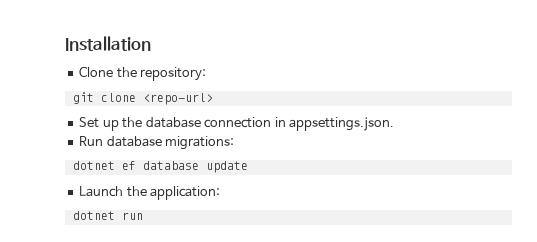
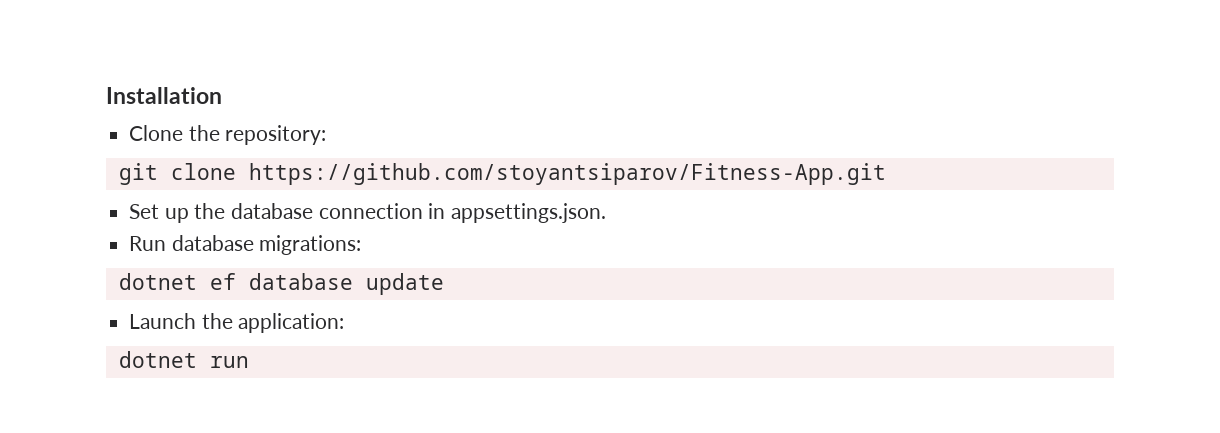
- git clone <repo-url>
+ git clone https://github.com/stoyantsiparov/Fitness-App.git

